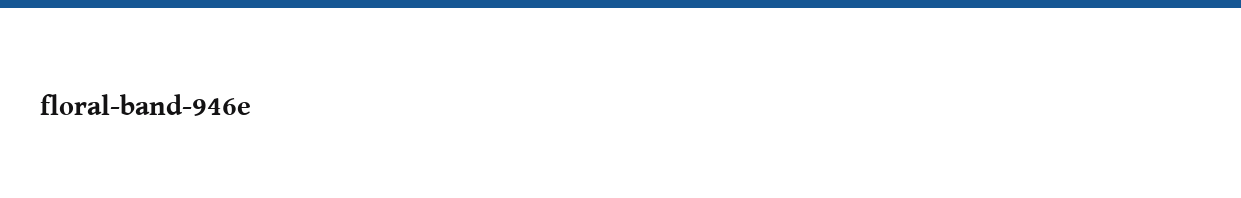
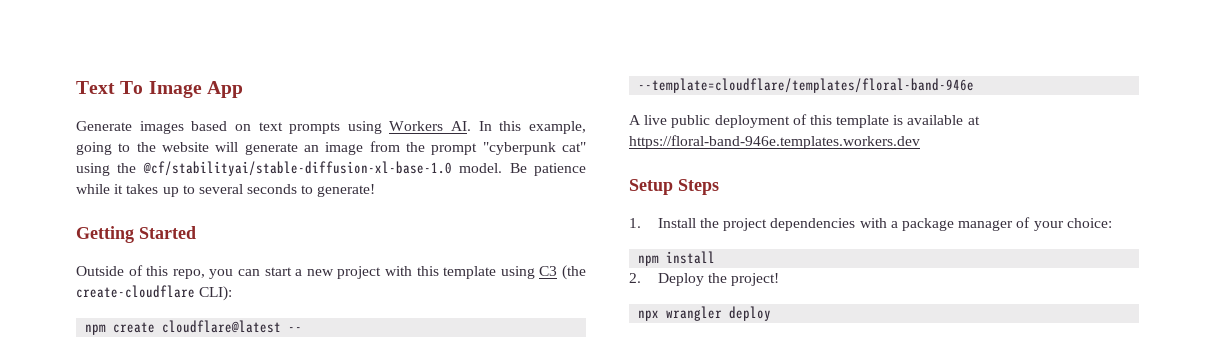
- floral-band-946e
+ Text To Image App
+ Generate images based on text prompts using Workers AI. In this example, going to the website will generate an image from the prompt "cyberpunk cat" using the @cf/stabilityai/stable-diffusion-xl-base-1.0 model. Be patience while it takes up to several seconds to generate!
+ Getting Started
+ Outside of this repo, you can start a new project with this template using C3 (the create-cloudflare CLI):
+ npm create cloudflare@latest -- --template=cloudflare/templates/floral-band-946e
+ A live public deployment of this template is available at https://floral-band-946e.templates.workers.dev
+ Setup Steps
+ 1. Install the project dependencies with a package manager of your choice:
+ npm install
+ 2. Deploy the project!
+ npx wrangler deploy

